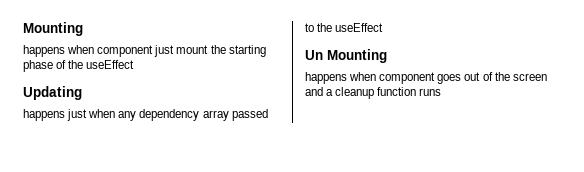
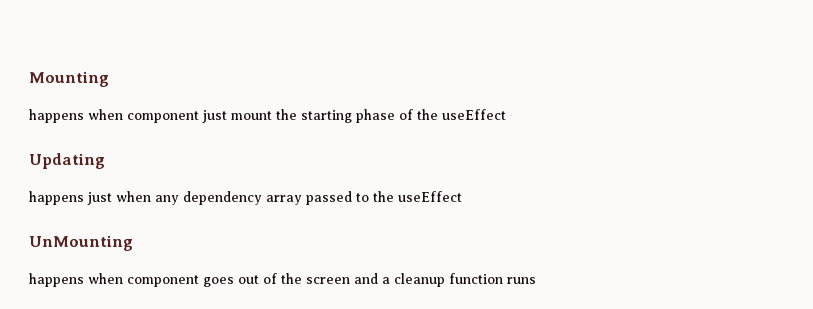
- Un Mounting
+ UnMounting

